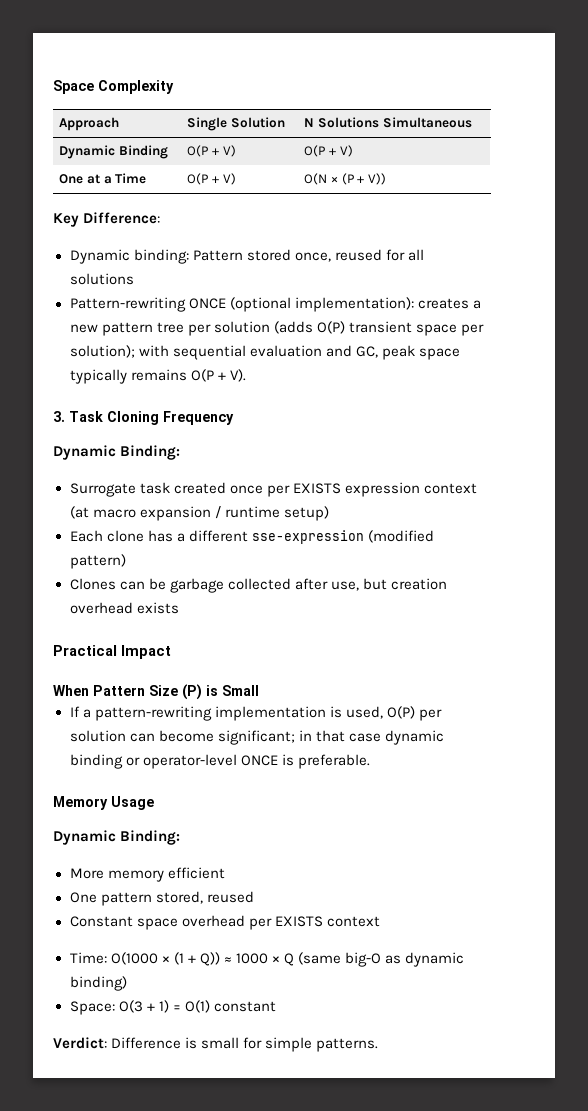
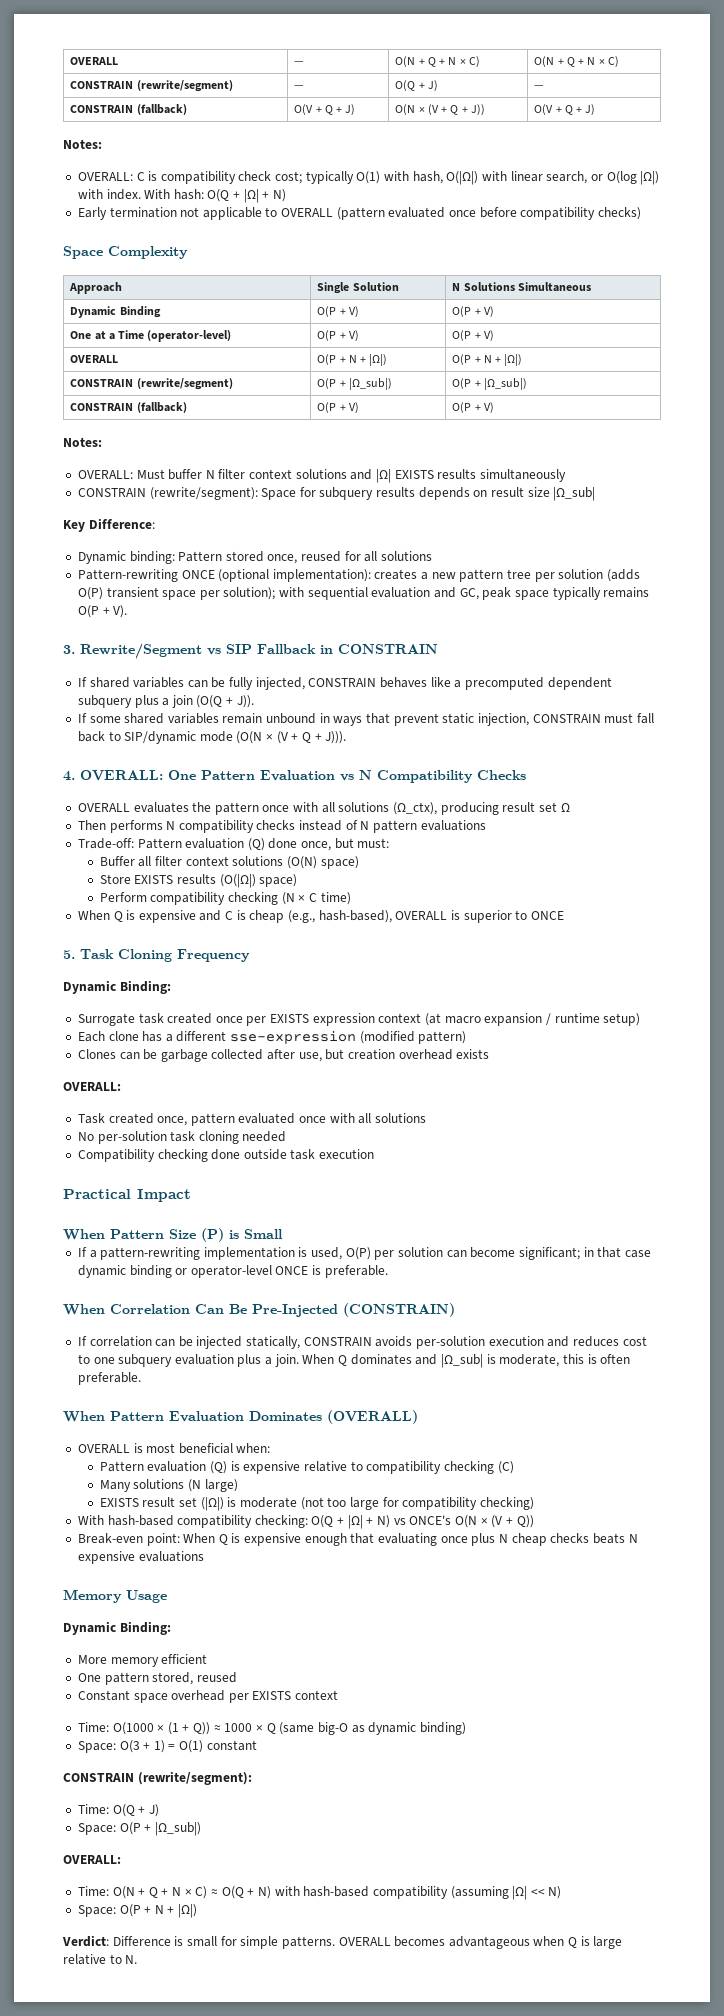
+ OVERALL | — | O(N + Q + N × C) | O(N + Q + N × C)
+ CONSTRAIN (rewrite/segment) | — | O(Q + J) | —
+ CONSTRAIN (fallback) | O(V + Q + J) | O(N × (V + Q + J)) | O(V + Q + J)
+ Notes:
+ OVERALL: C is compatibility check cost; typically O(1) with hash, O(|Ω|) with linear search, or O(log |Ω|) with index. With hash: O(Q + |Ω| + N)
+ Early termination not applicable to OVERALL (pattern evaluated once before compatibility checks)
- One at a Time | O(P + V) | O(N × (P + V))
+ One at a Time (operator-level) | O(P + V) | O(P + V)
+ OVERALL | O(P + N + |Ω|) | O(P + N + |Ω|)
+ CONSTRAIN (rewrite/segment) | O(P + |Ω_sub|) | O(P + |Ω_sub|)
+ CONSTRAIN (fallback) | O(P + V) | O(P + V)
+ Notes:
+ OVERALL: Must buffer N filter context solutions and |Ω| EXISTS results simultaneously
+ CONSTRAIN (rewrite/segment): Space for subquery results depends on result size |Ω_sub|
- 3. Task Cloning Frequency
+ 3. Rewrite/Segment vs SIP Fallback in CONSTRAIN
+ If shared variables can be fully injected, CONSTRAIN behaves like a precomputed dependent subquery plus a join (O(Q + J)).
+ If some shared variables remain unbound in ways that prevent static injection, CONSTRAIN must fall back to SIP/dynamic mode (O(N × (V + Q + J))).
+ 4. OVERALL: One Pattern Evaluation vs N Compatibility Checks
+ OVERALL evaluates the pattern once with all solutions (Ω_ctx), producing result set Ω
+ Then performs N compatibility checks instead of N pattern evaluations
+ Trade-off: Pattern evaluation (Q) done once, but must:
+ Buffer all filter context solutions (O(N) space)
+ Store EXISTS results (O(|Ω|) space)
+ Perform compatibility checking (N × C time)
+ When Q is expensive and C is cheap (e.g., hash-based), OVERALL is superior to ONCE
+ 5. Task Cloning Frequency
  Clones can be garbage collected after use, but creation overhead exists
+ OVERALL:
+ Task created once, pattern evaluated once with all solutions
+ No per-solution task cloning needed
+ Compatibility checking done outside task execution
+ When Correlation Can Be Pre-Injected (CONSTRAIN)
+ If correlation can be injected statically, CONSTRAIN avoids per-solution execution and reduces cost to one subquery evaluation plus a join. When Q dominates and |Ω_sub| is moderate, this is often preferable.
+ When Pattern Evaluation Dominates (OVERALL)
+ OVERALL is most beneficial when:
+ Pattern evaluation (Q) is expensive relative to compatibility checking (C)
+ Many solutions (N large)
+ EXISTS result set (|Ω|) is moderate (not too large for compatibility checking)
+ With hash-based compatibility checking: O(Q + |Ω| + N) vs ONCE's O(N × (V + Q))
+ Break-even point: When Q is expensive enough that evaluating once plus N cheap checks beats N expensive evaluations
  Space: O(3 + 1) = O(1) constant
+ CONSTRAIN (rewrite/segment):
+ Time: O(Q + J)
+ Space: O(P + |Ω_sub|)
+ OVERALL:
+ Time: O(N + Q + N × C) ≈ O(Q + N) with hash-based compatibility (assuming |Ω| << N)
+ Space: O(P + N + |Ω|)
+ OVERALL becomes advantageous when Q is large relative to N.

